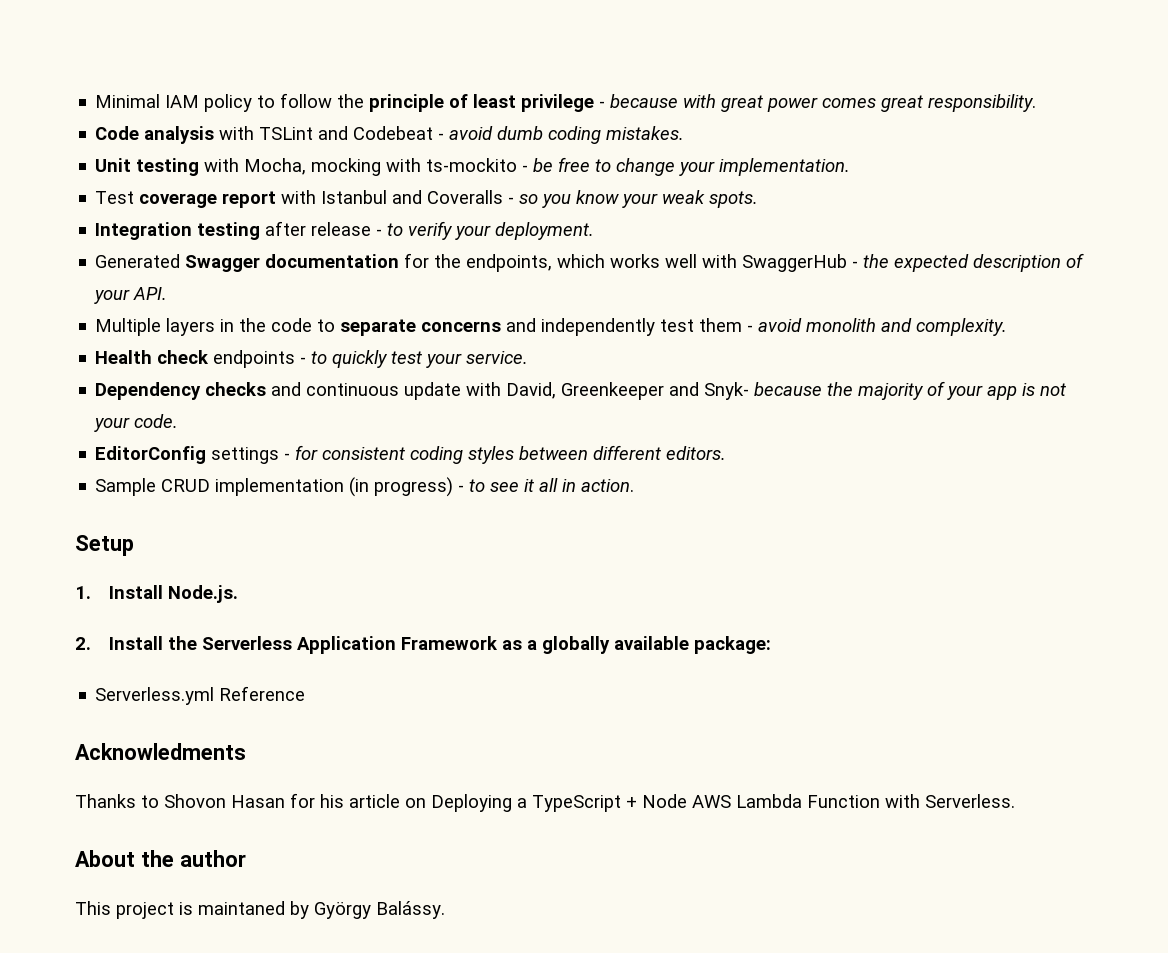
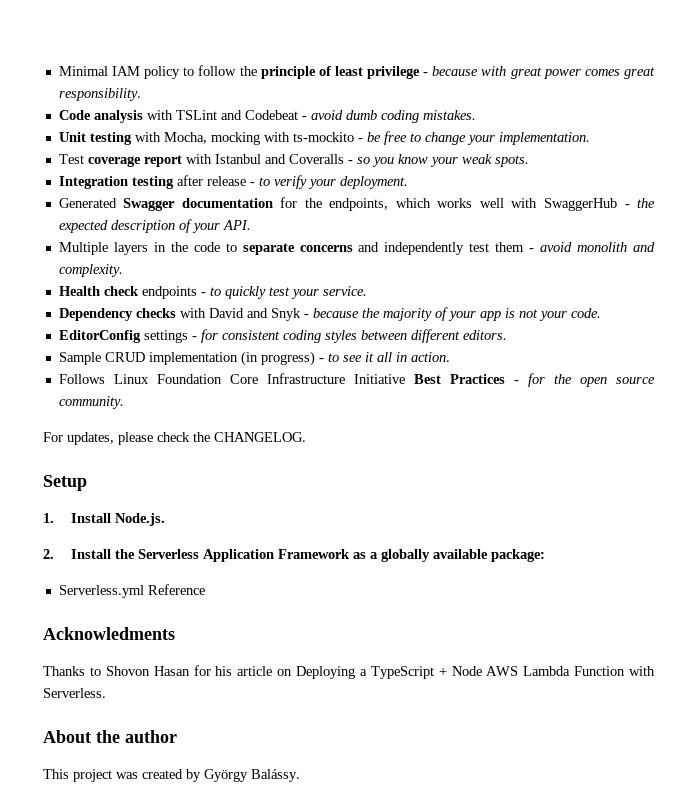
- Dependency checks and continuous update with David, Greenkeeper and Snyk- because the majority of your app is not your code.
+ Dependency checks with David and Snyk - because the majority of your app is not your code.
+ Follows Linux Foundation Core Infrastructure Initiative Best Practices - for the open source community.
+ For updates, please check the CHANGELOG.
- This project is maintaned by György Balássy.
+ This project was created by György Balássy.

